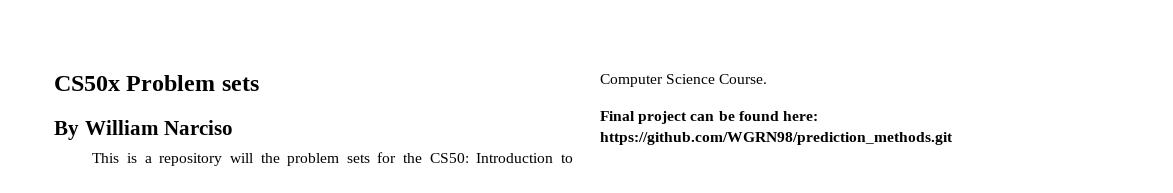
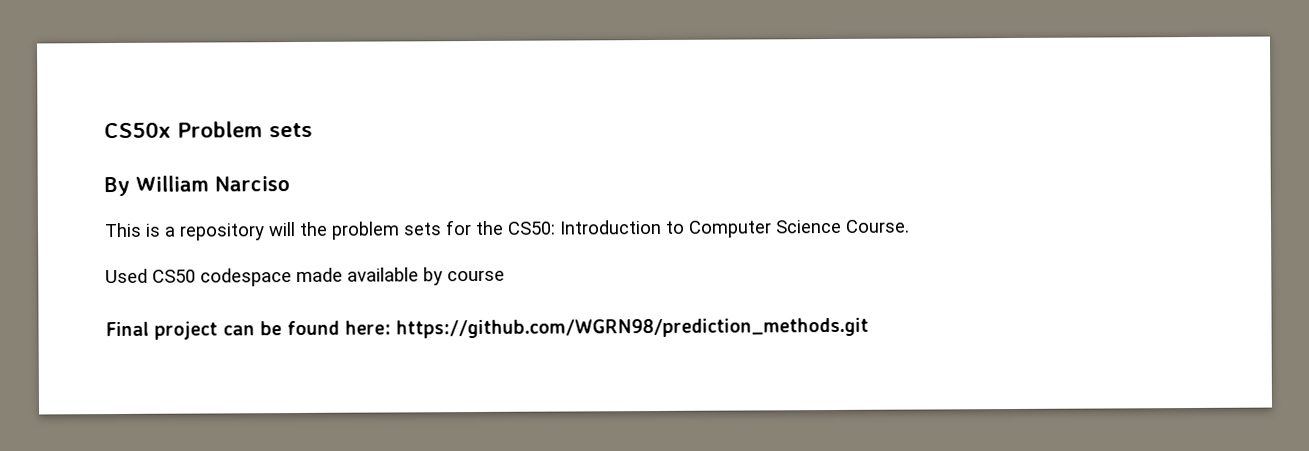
+ Used CS50 codespace made available by course

